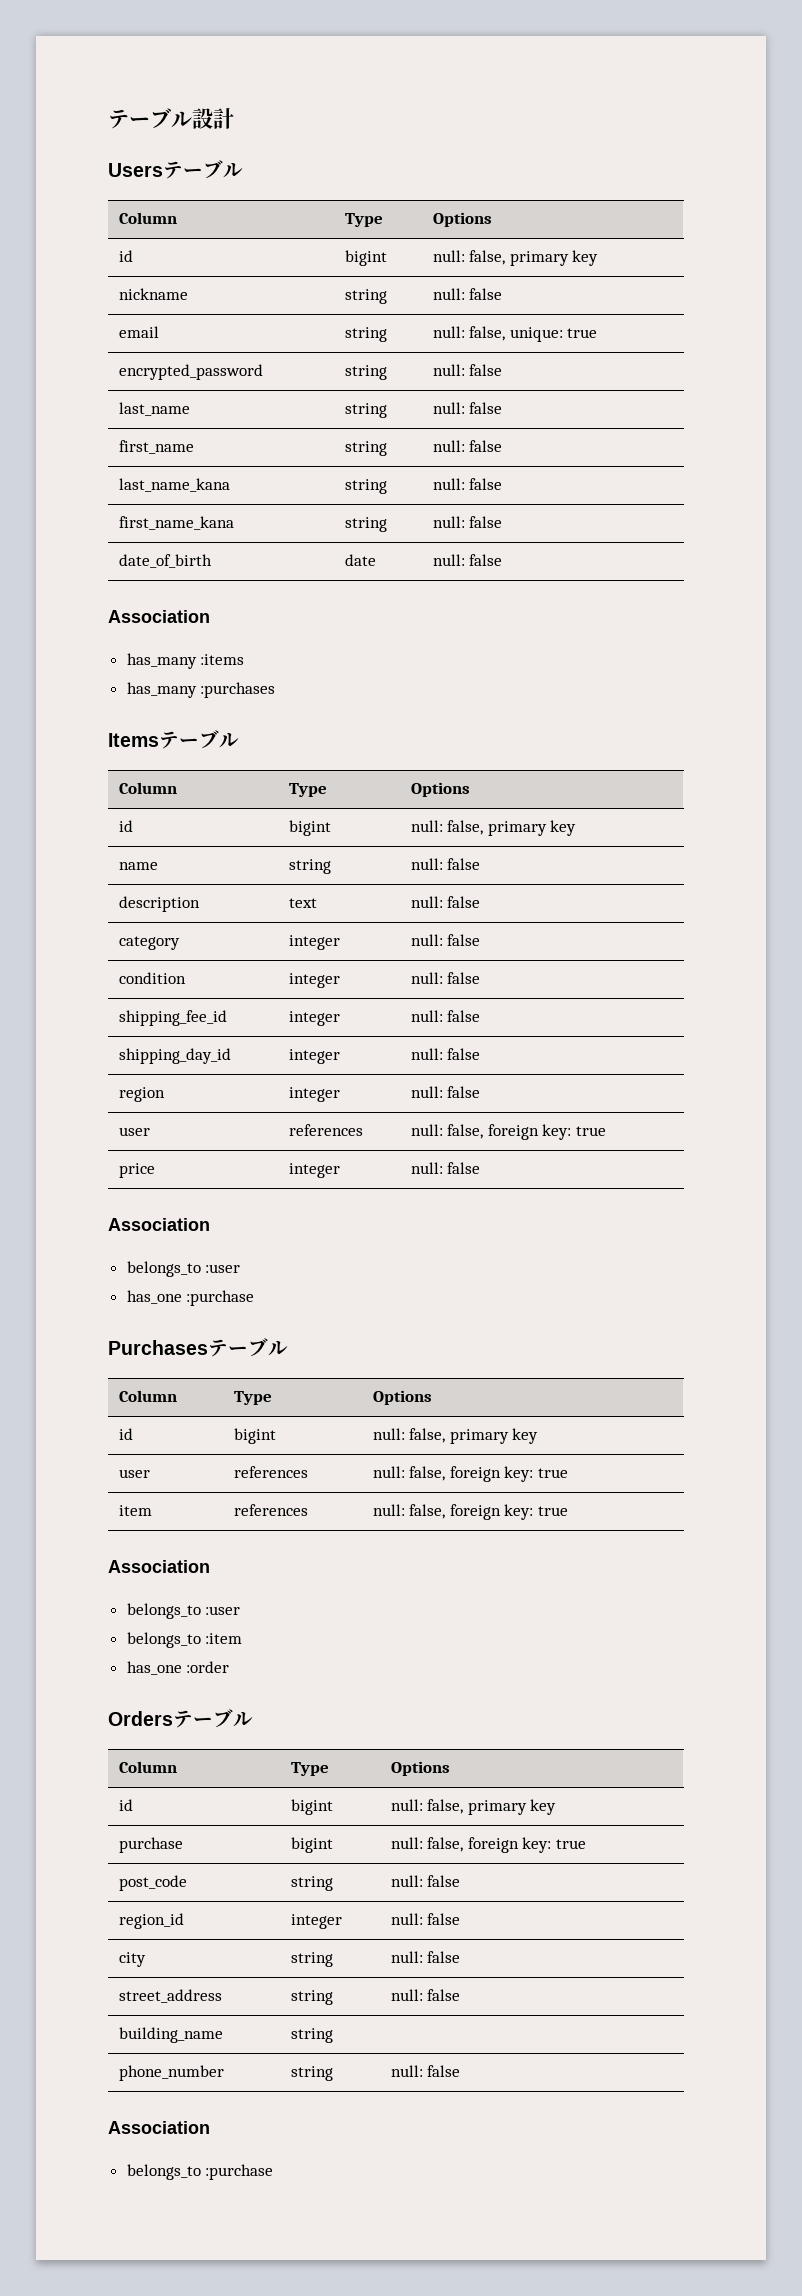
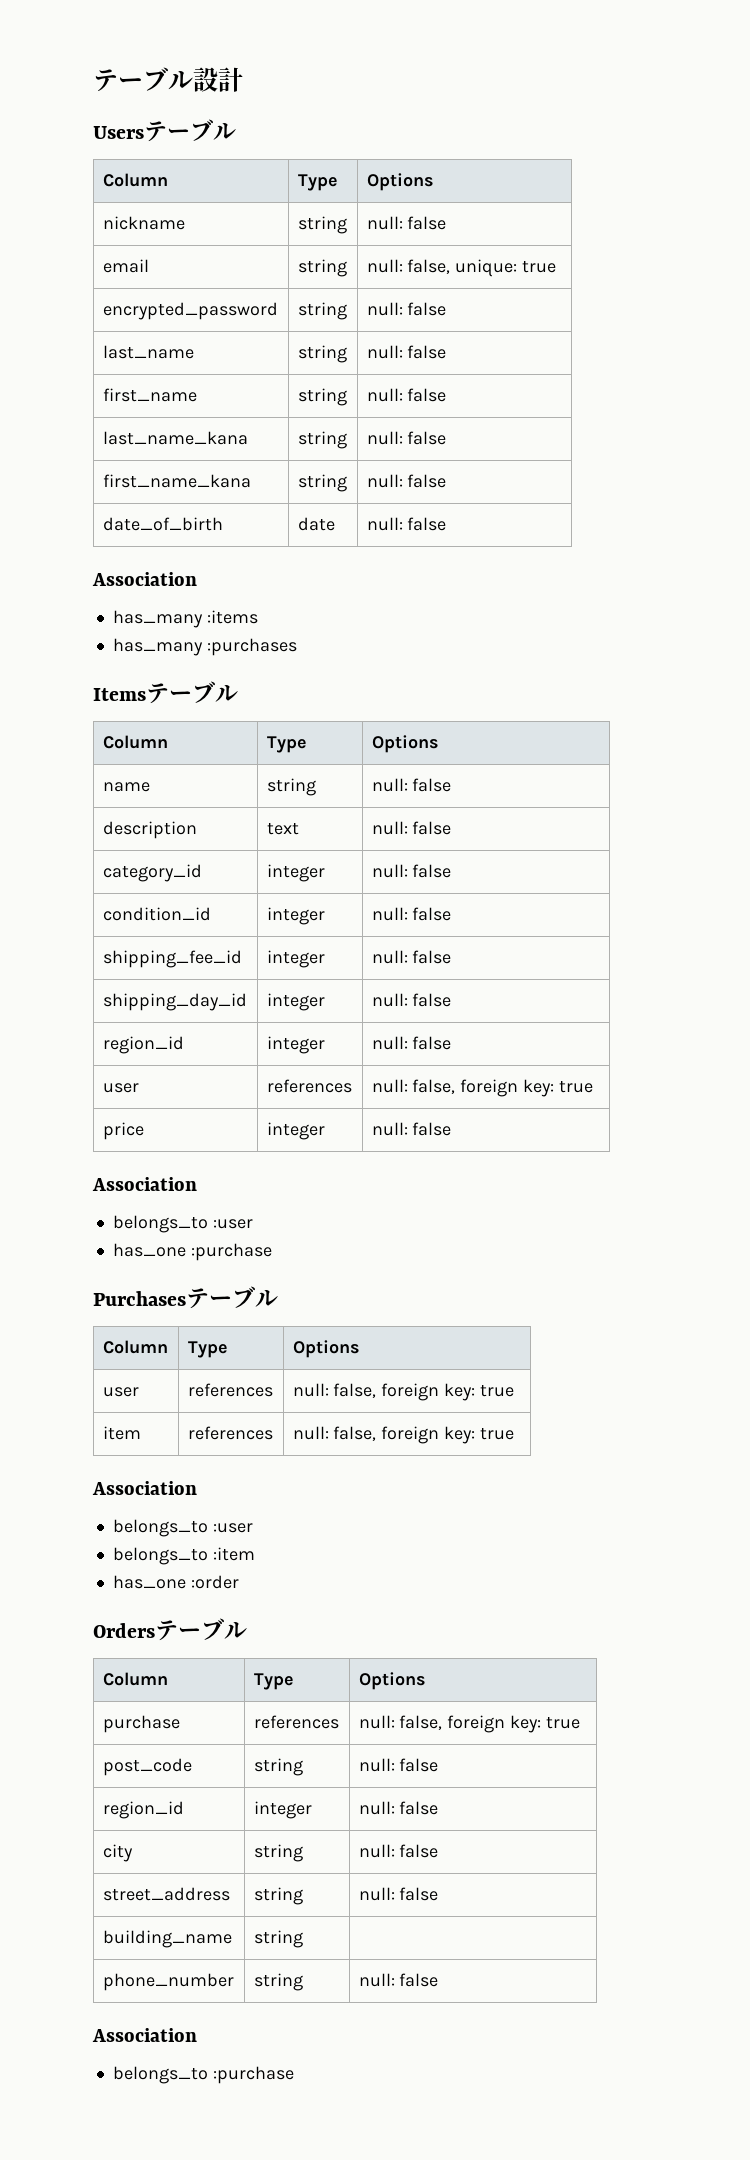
  Usersテーブル
  Column | Type | Options
- id | bigint | null: false, primary key
  Itemsテーブル
  Column | Type | Options
- id | bigint | null: false, primary key
- category | integer | null: false
- condition | integer | null: false
+ category_id | integer | null: false
+ condition_id | integer | null: false
  shipping_day_id | integer | null: false
- region | integer | null: false
+ region_id | integer | null: false
  Purchasesテーブル
  Column | Type | Options
- id | bigint | null: false, primary key
  Ordersテーブル
  Column | Type | Options
- id | bigint | null: false, primary key
- purchase | bigint | null: false, foreign key: true
+ purchase | references | null: false, foreign key: true

